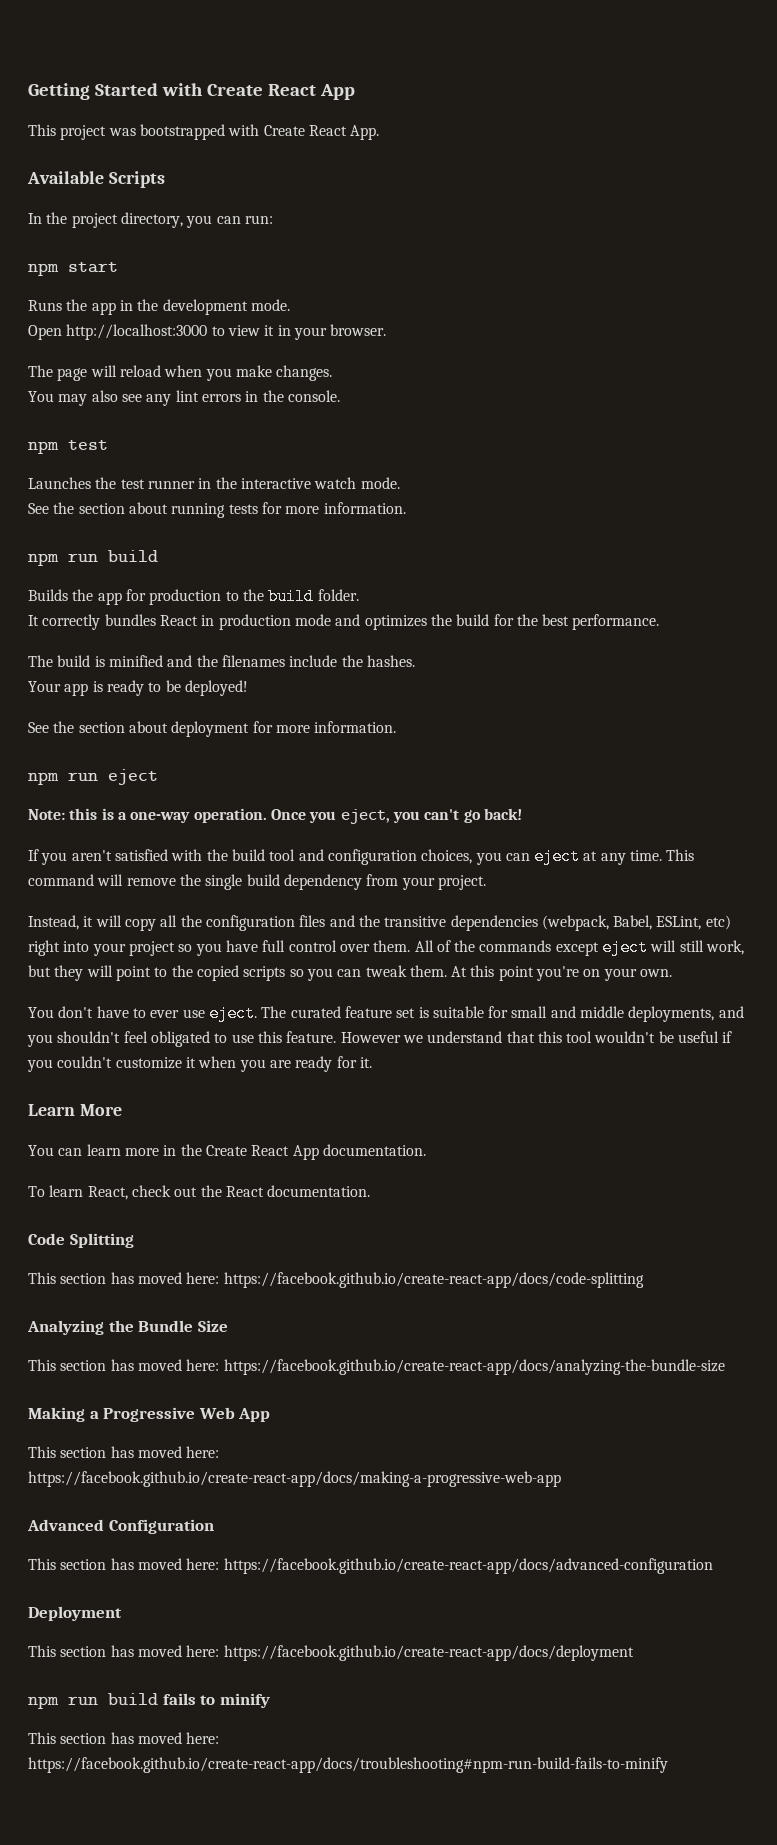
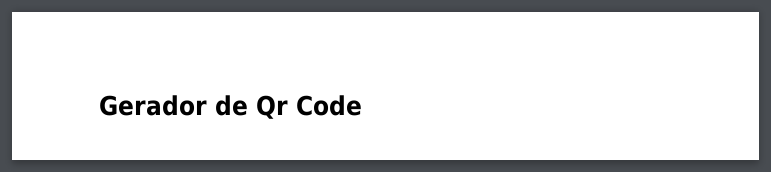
- Getting Started with Create React App
- This project was bootstrapped with Create React App.
- Available Scripts
- In the project directory, you can run:
- npm start
- Runs the app in the development mode.
- Open http://localhost:3000 to view it in your browser.
- The page will reload when you make changes.
- You may also see any lint errors in the console.
- npm test
- Launches the test runner in the interactive watch mode.
- See the section about running tests for more information.
- npm run build
- Builds the app for production to the build folder.
- It correctly bundles React in production mode and optimizes the build for the best performance.
- The build is minified and the filenames include the hashes.
- Your app is ready to be deployed!
- See the section about deployment for more information.
- npm run eject
- Note: this is a one-way operation. Once you eject, you can't go back!
- If you aren't satisfied with the build tool and configuration choices, you can eject at any time. This command will remove the single build dependency from your project.
- Instead, it will copy all the configuration files and the transitive dependencies (webpack, Babel, ESLint, etc) right into your project so you have full control over them. All of the commands except eject will still work, but they will point to the copied scripts so you can tweak them. At this point you're on your own.
- You don't have to ever use eject. The curated feature set is suitable for small and middle deployments, and you shouldn't feel obligated to use this feature. However we understand that this tool wouldn't be useful if you couldn't customize it when you are ready for it.
- Learn More
- You can learn more in the Create React App documentation.
- To learn React, check out the React documentation.
- Code Splitting
- This section has moved here: https://facebook.github.io/create-react-app/docs/code-splitting
- Analyzing the Bundle Size
- This section has moved here: https://facebook.github.io/create-react-app/docs/analyzing-the-bundle-size
- Making a Progressive Web App
- This section has moved here: https://facebook.github.io/create-react-app/docs/making-a-progressive-web-app
- Advanced Configuration
- This section has moved here: https://facebook.github.io/create-react-app/docs/advanced-configuration
- Deployment
- This section has moved here: https://facebook.github.io/create-react-app/docs/deployment
- npm run build fails to minify
- This section has moved here: https://facebook.github.io/create-react-app/docs/troubleshooting#npm-run-build-fails-to-minify
+ Gerador de Qr Code

